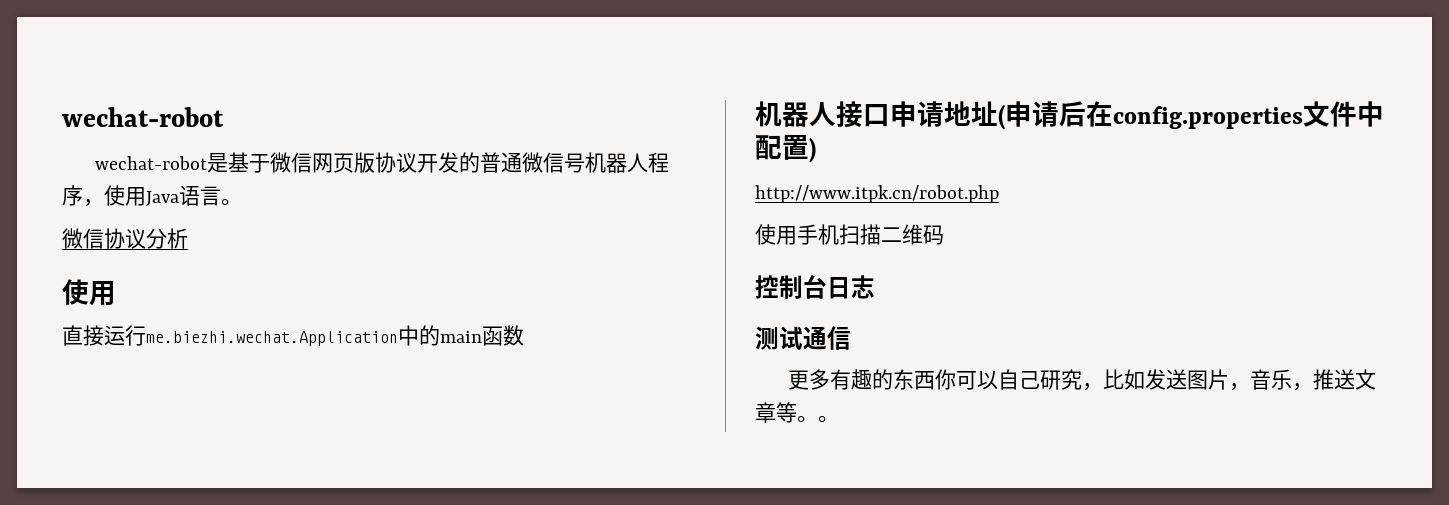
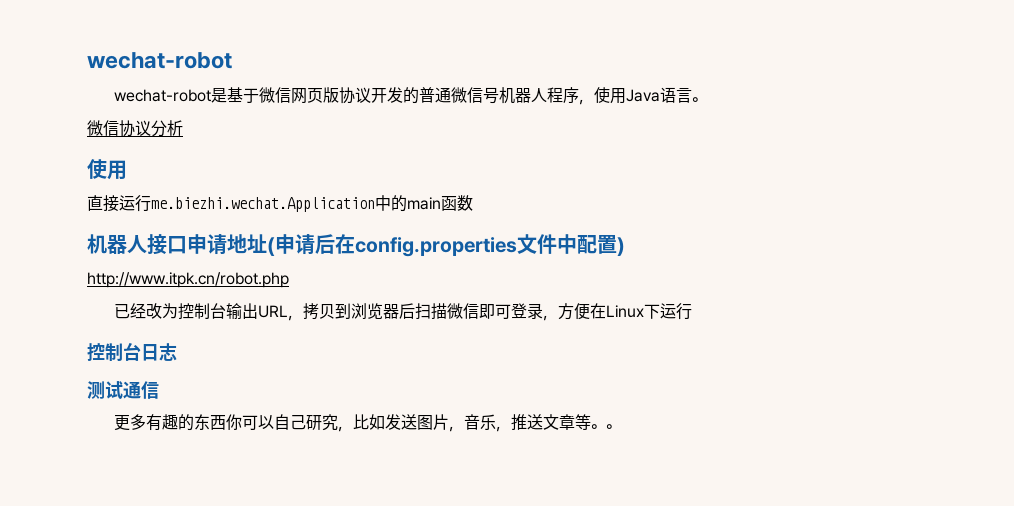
- 使用手机扫描二维码
+ 已经改为控制台输出URL，拷贝到浏览器后扫描微信即可登录，方便在Linux下运行

